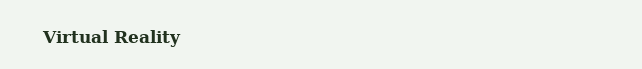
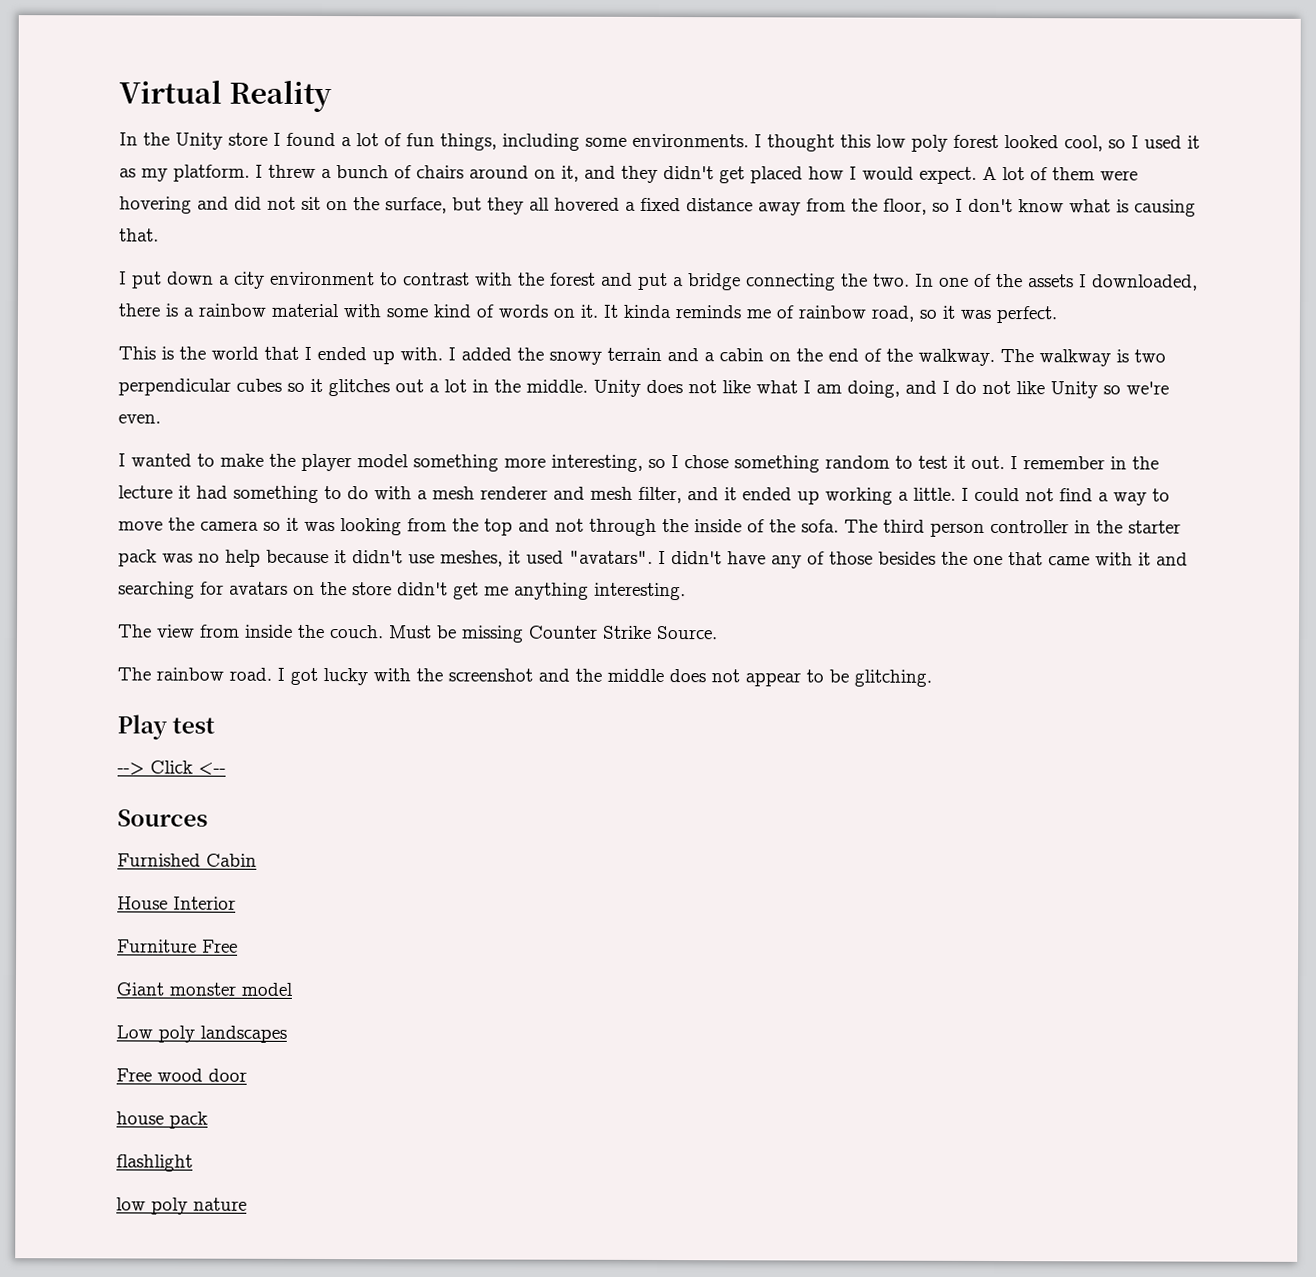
+ In the Unity store I found a lot of fun things, including some environments. I thought this low poly forest looked cool, so I used it as my platform. I threw a bunch of chairs around on it, and they didn't get placed how I would expect. A lot of them were hovering and did not sit on the surface, but they all hovered a fixed distance away from the floor, so I don't know what is causing that.
+ I put down a city environment to contrast with the forest and put a bridge connecting the two. In one of the assets I downloaded, there is a rainbow material with some kind of words on it. It kinda reminds me of rainbow road, so it was perfect.
+ This is the world that I ended up with. I added the snowy terrain and a cabin on the end of the walkway. The walkway is two perpendicular cubes so it glitches out a lot in the middle. Unity does not like what I am doing, and I do not like Unity so we're even.
+ I wanted to make the player model something more interesting, so I chose something random to test it out. I remember in the lecture it had something to do with a mesh renderer and mesh filter, and it ended up working a little. I could not find a way to move the camera so it was looking from the top and not through the inside of the sofa. The third person controller in the starter pack was no help because it didn't use meshes, it used "avatars". I didn't have any of those besides the one that came with it and searching for avatars on the store didn't get me anything interesting.
+ The view from inside the couch. Must be missing Counter Strike Source.
+ The rainbow road. I got lucky with the screenshot and the middle does not appear to be glitching.
+ Play test
+ --> Click <--
+ Sources
+ Furnished Cabin
+ House Interior
+ Furniture Free
+ Giant monster model
+ Low poly landscapes
+ Free wood door
+ house pack
+ flashlight
+ low poly nature

